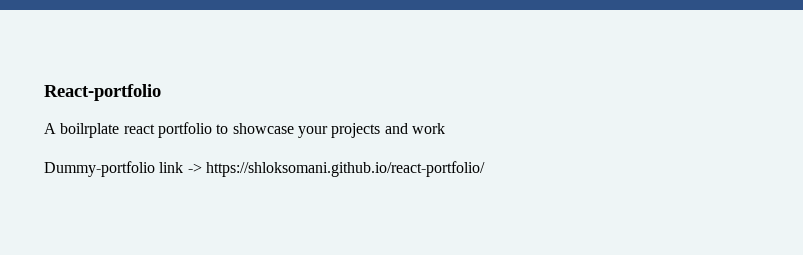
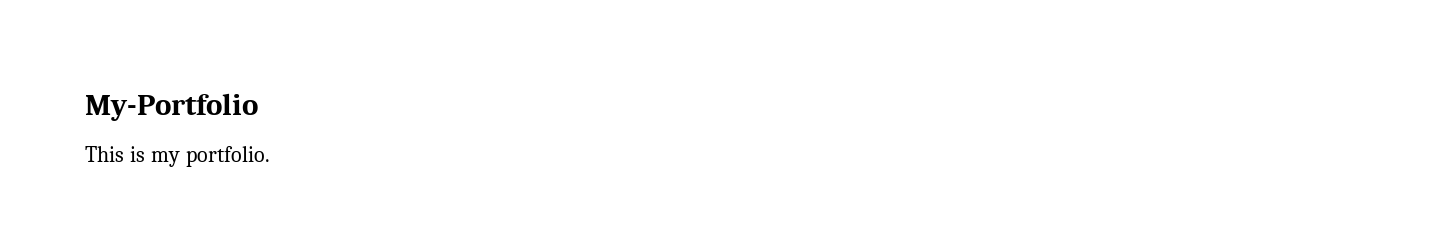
- React-portfolio
- A boilrplate react portfolio to showcase your projects and work
- Dummy-portfolio link -> https://shloksomani.github.io/react-portfolio/
+ My-Portfolio
+ This is my portfolio.

